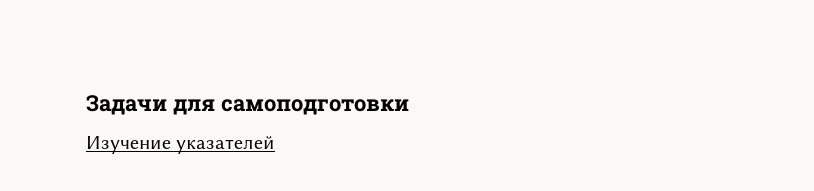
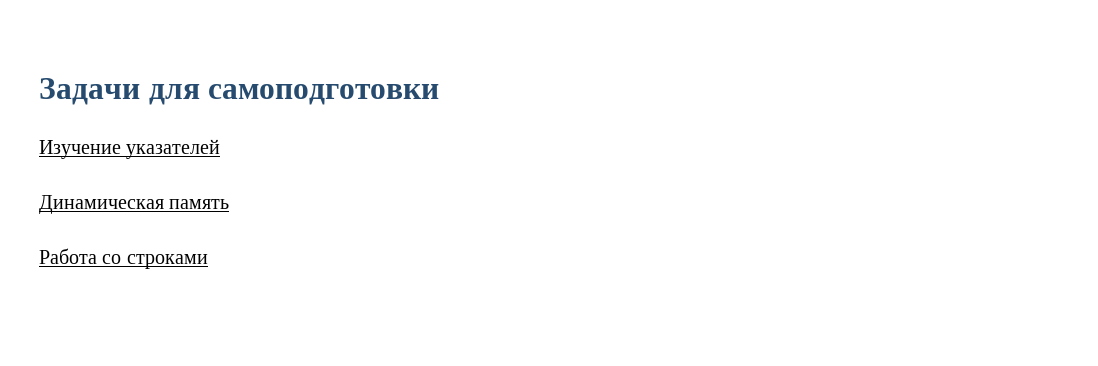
+ Динамическая память
+ Работа со строками

